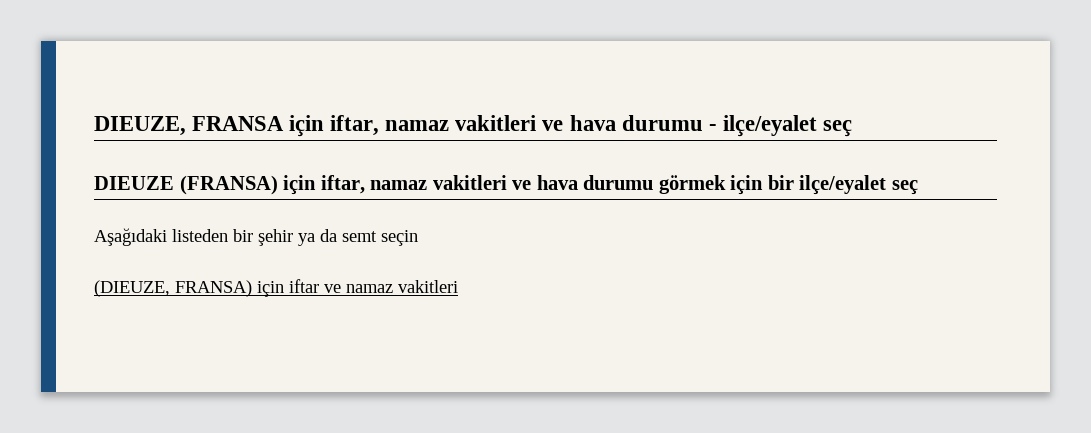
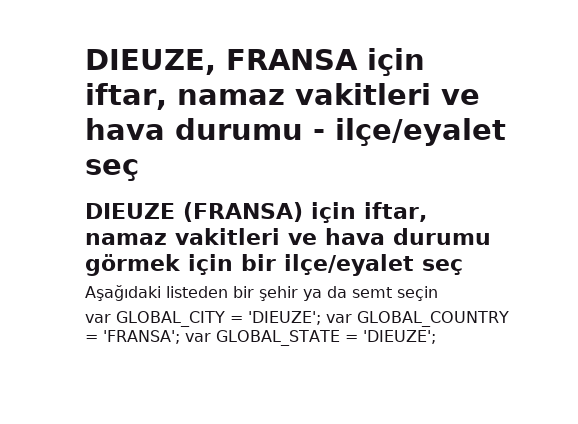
- (DIEUZE, FRANSA) için iftar ve namaz vakitleri
+ var GLOBAL_CITY = 'DIEUZE'; var GLOBAL_COUNTRY = 'FRANSA'; var GLOBAL_STATE = 'DIEUZE';

